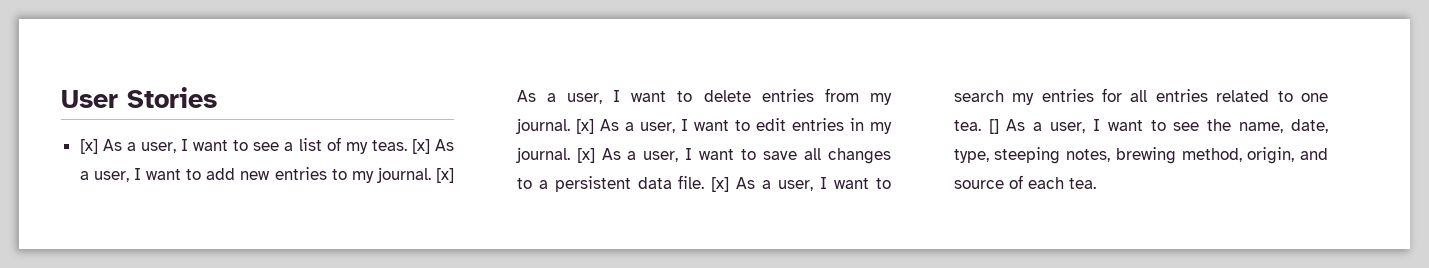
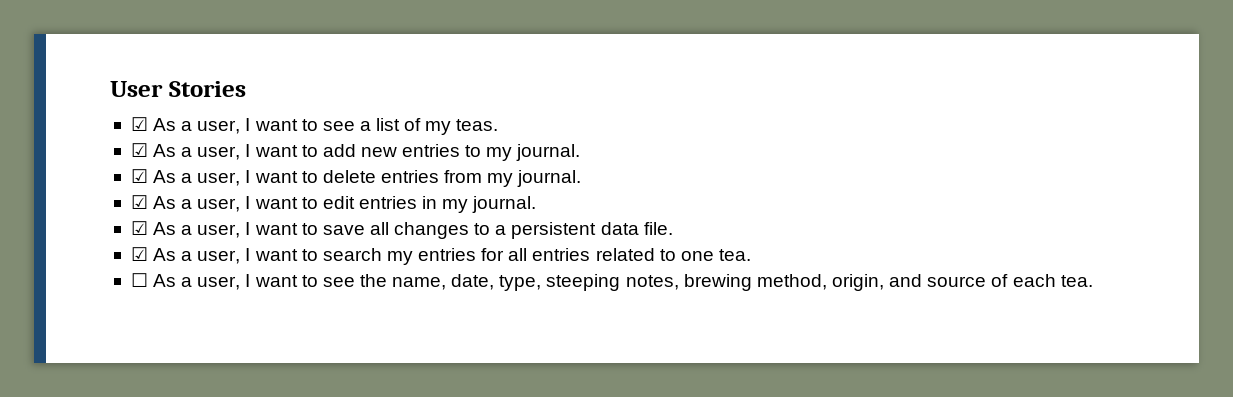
- [x] As a user, I want to see a list of my teas. [x] As a user, I want to add new entries to my journal. [x] As a user, I want to delete entries from my journal. [x] As a user, I want to edit entries in my journal. [x] As a user, I want to save all changes to a persistent data file. [x] As a user, I want to search my entries for all entries related to one tea. [] As a user, I want to see the name, date, type, steeping notes, brewing method, origin, and source of each tea.
+ ☑ As a user, I want to see a list of my teas.
+ ☑ As a user, I want to add new entries to my journal.
+ ☑ As a user, I want to delete entries from my journal.
+ ☑ As a user, I want to edit entries in my journal.
+ ☑ As a user, I want to save all changes to a persistent data file.
+ ☑ As a user, I want to search my entries for all entries related to one tea.
+ ☐ As a user, I want to see the name, date, type, steeping notes, brewing method, origin, and source of each tea.

